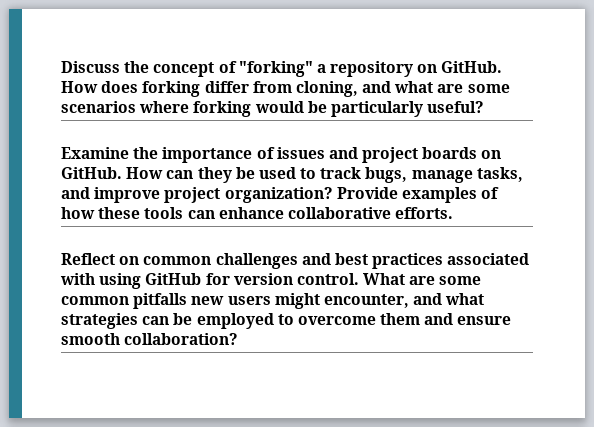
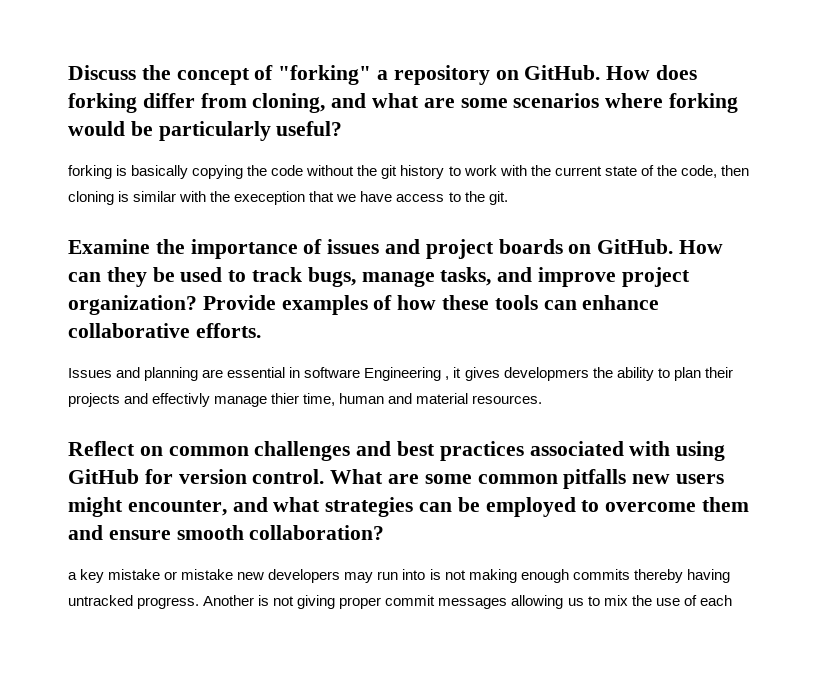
+ forking is basically copying the code without the git history to work with the current state of the code, then cloning is similar with the exeception that we have access to the git.
+ Issues and planning are essential in software Engineering , it gives developmers the ability to plan their projects and effectivly manage thier time, human and material resources.
+ a key mistake or mistake new developers may run into is not making enough commits thereby having untracked progress. Another is not giving proper commit messages allowing us to mix the use of each

